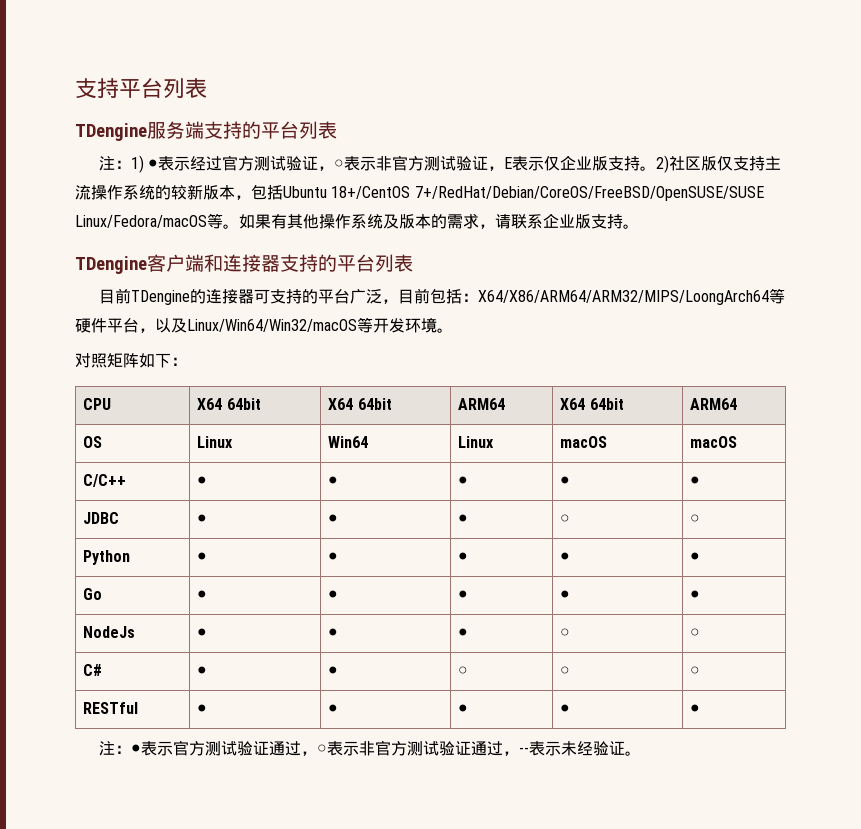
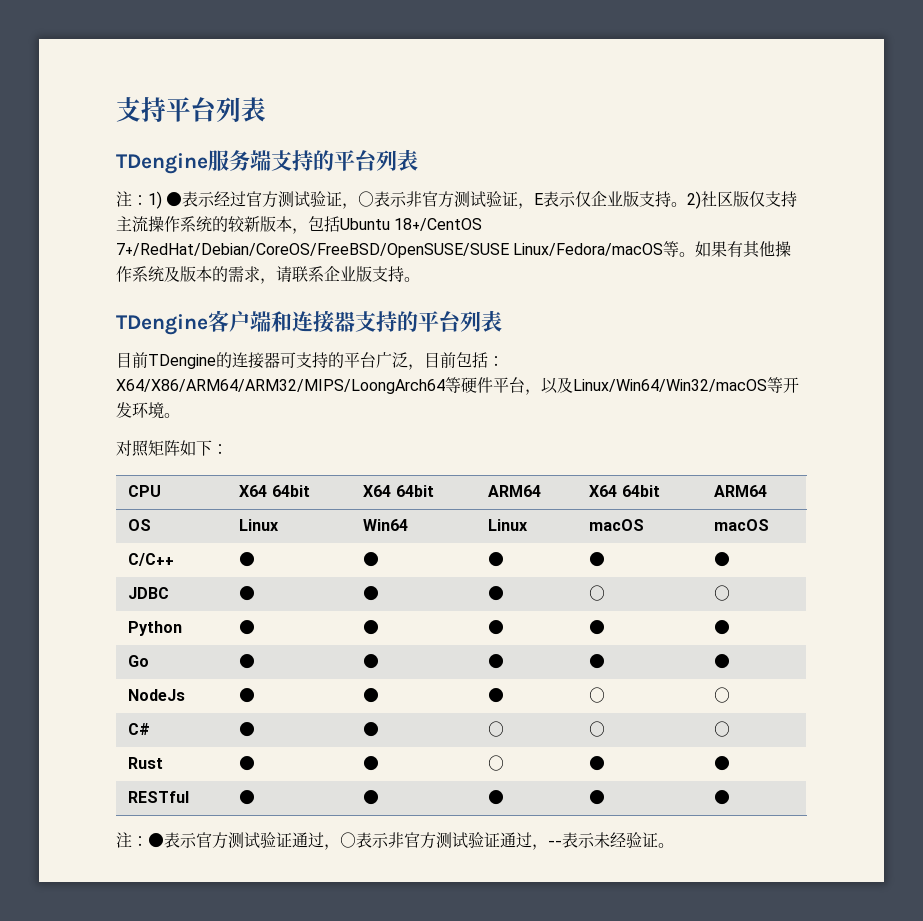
+ Rust | ● | ● | ○ | ● | ●

